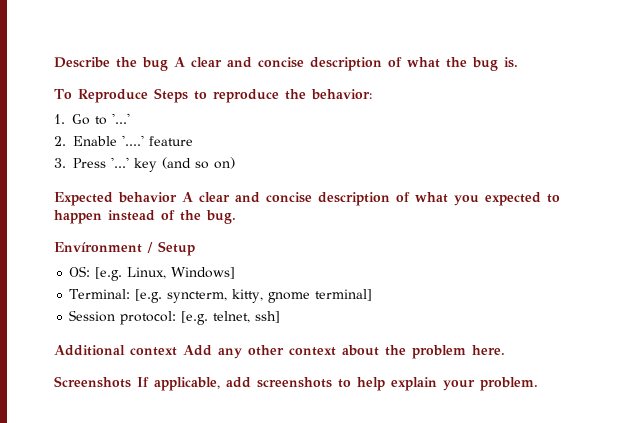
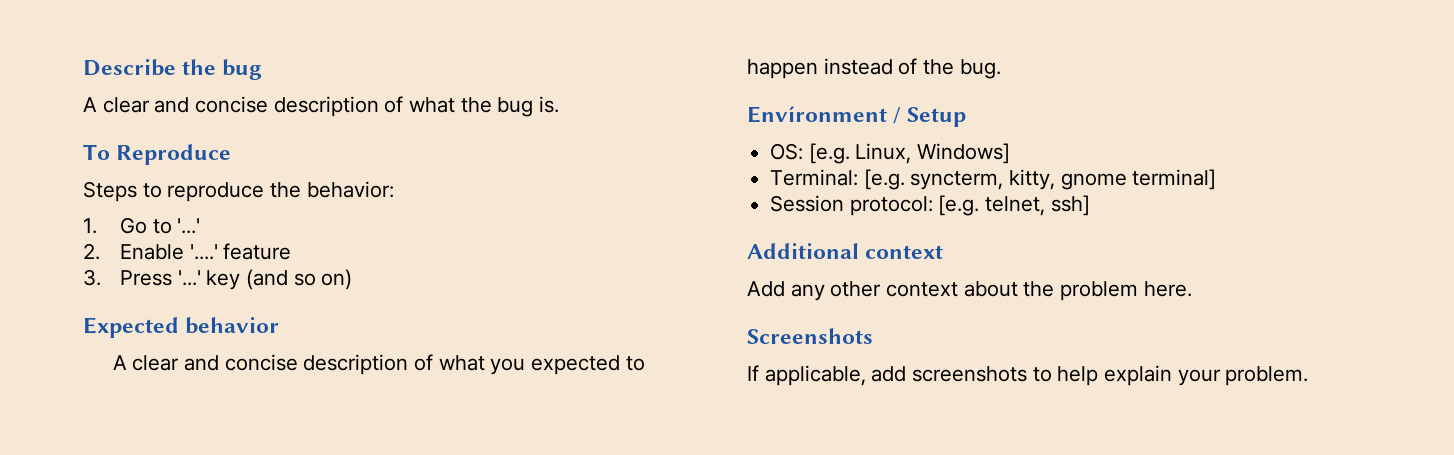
- Describe the bug A clear and concise description of what the bug is.
+ Describe the bug
+ A clear and concise description of what the bug is.
- To Reproduce Steps to reproduce the behavior:
+ To Reproduce
+ Steps to reproduce the behavior:
- Expected behavior A clear and concise description of what you expected to happen instead of the bug.
+ Expected behavior
+ A clear and concise description of what you expected to happen instead of the bug.
- Additional context Add any other context about the problem here.
+ Additional context
+ Add any other context about the problem here.
- Screenshots If applicable, add screenshots to help explain your problem.
+ Screenshots
+ If applicable, add screenshots to help explain your problem.

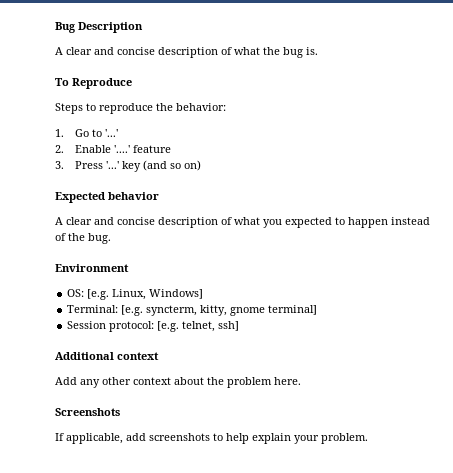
- Describe the bug
+ Bug Description
- Envíronment / Setup
+ Environment

